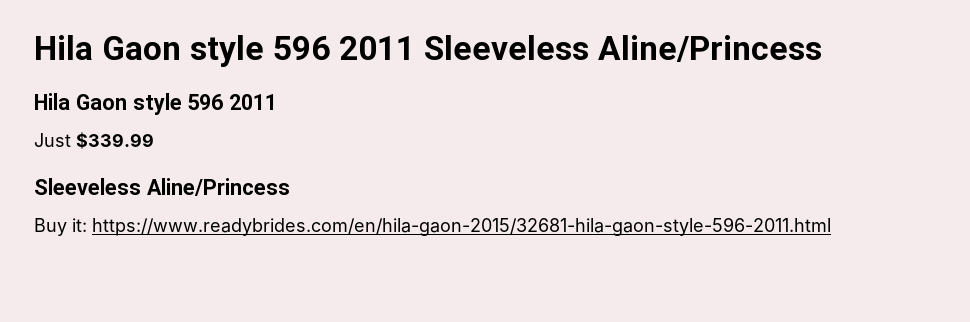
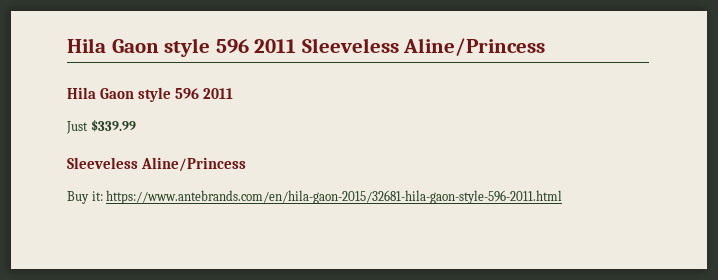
- Buy it: https://www.readybrides.com/en/hila-gaon-2015/32681-hila-gaon-style-596-2011.html
+ Buy it: https://www.antebrands.com/en/hila-gaon-2015/32681-hila-gaon-style-596-2011.html

